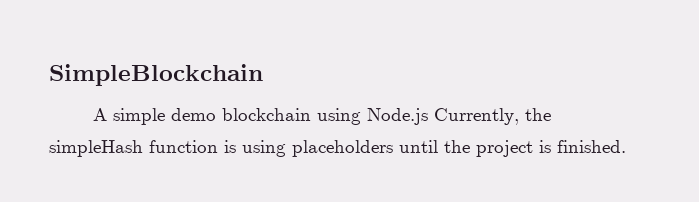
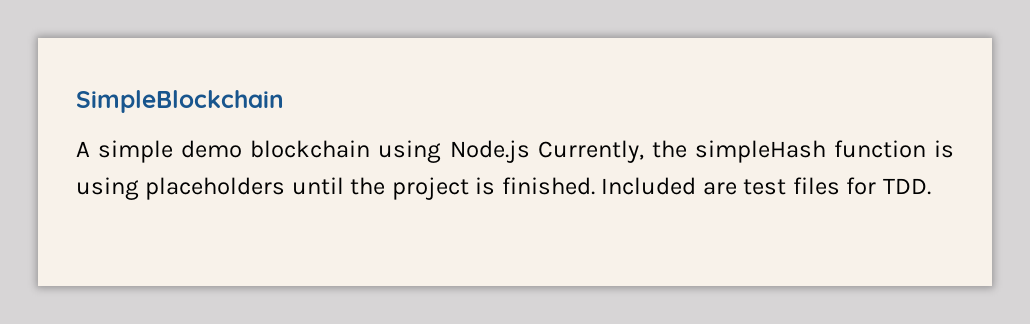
+ Included are test files for TDD.

